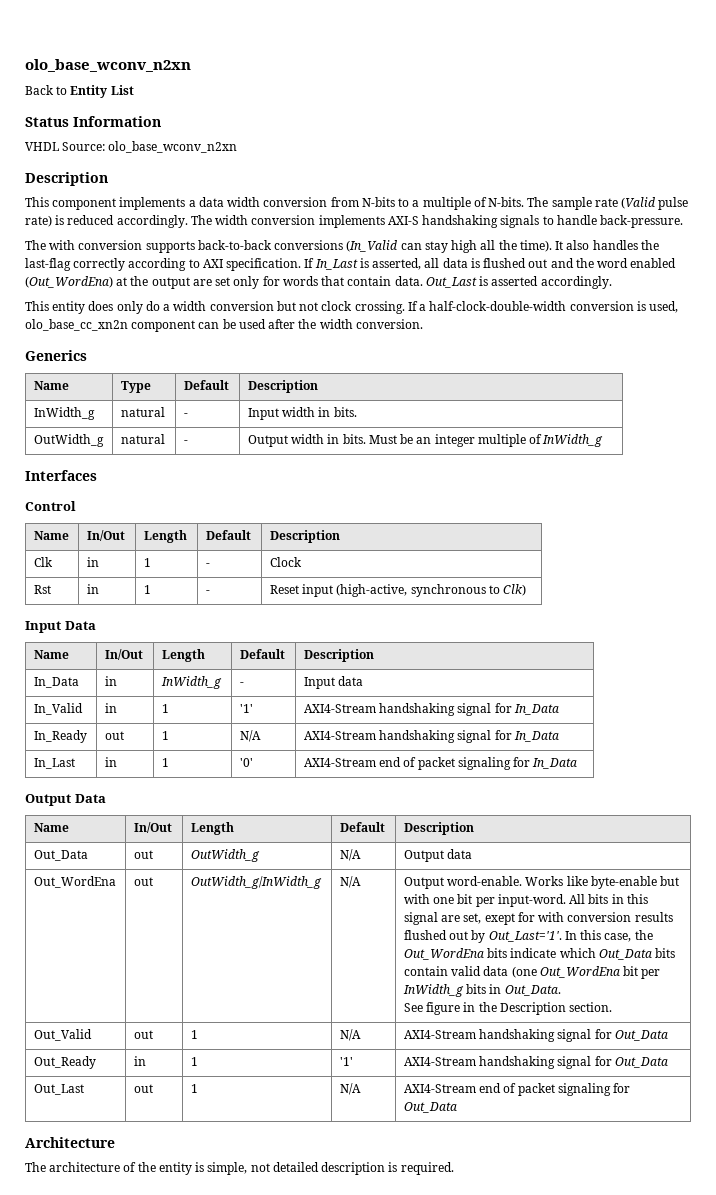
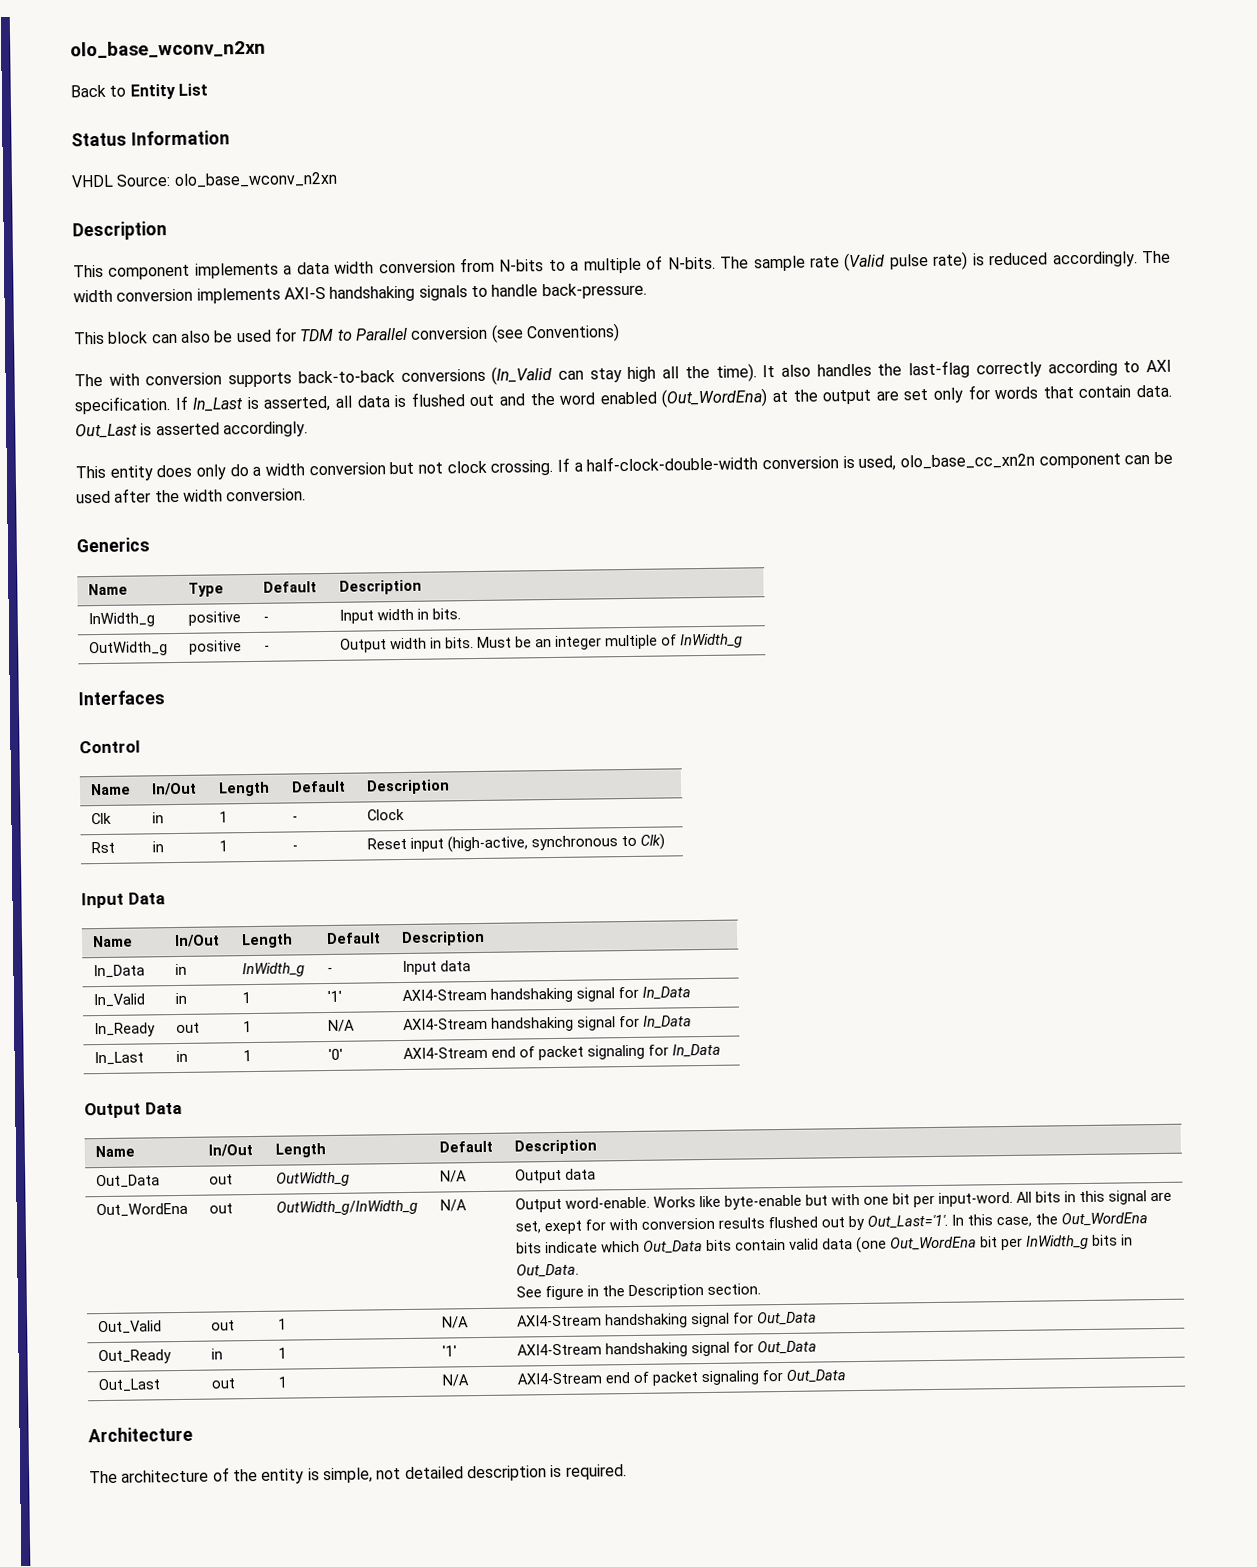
+ This block can also be used for TDM to Parallel conversion (see Conventions)
- InWidth_g | natural | - | Input width in bits.
+ InWidth_g | positive | - | Input width in bits.
- OutWidth_g | natural | - | Output width in bits. Must be an integer multiple of InWidth_g
+ OutWidth_g | positive | - | Output width in bits. Must be an integer multiple of InWidth_g

